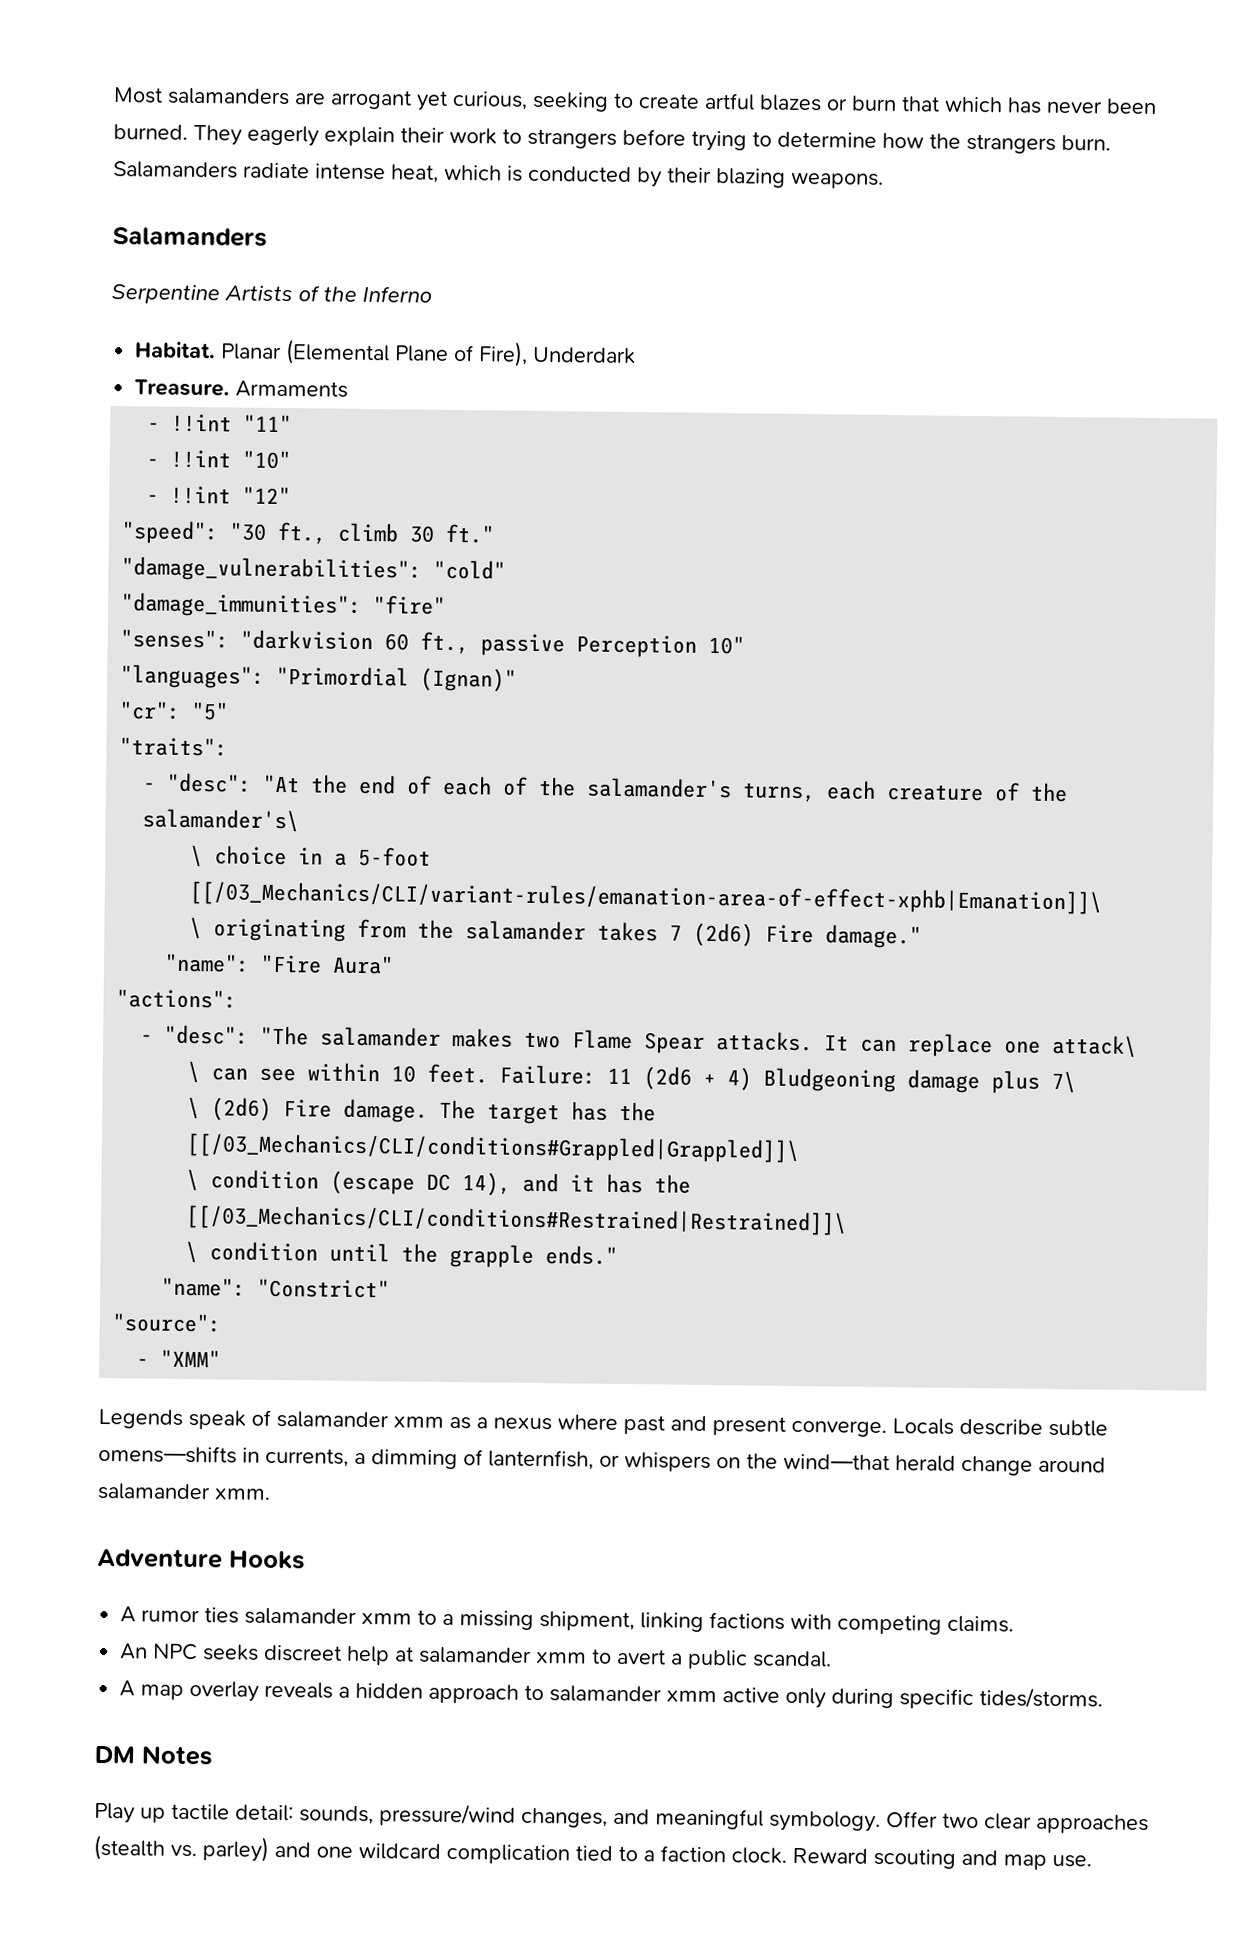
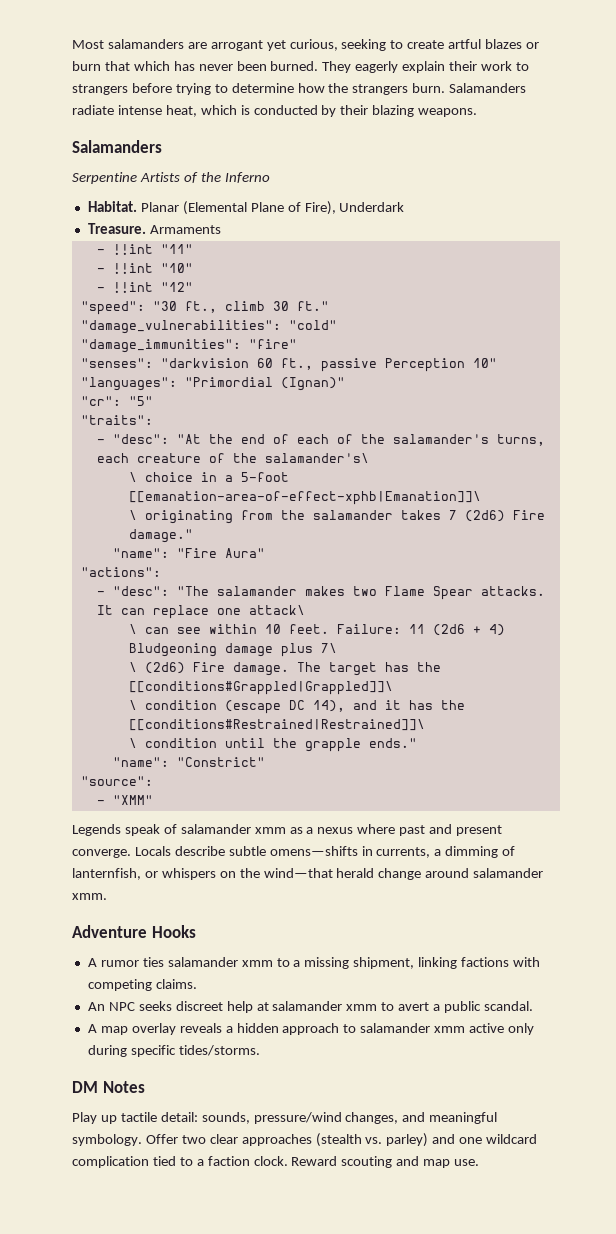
- \ choice in a 5-foot [[/03_Mechanics/CLI/variant-rules/emanation-area-of-effect-xphb|Emanation]]\
+ \ choice in a 5-foot [[emanation-area-of-effect-xphb|Emanation]]\
- The target has the [[/03_Mechanics/CLI/conditions#Grappled|Grappled]]\
+ The target has the [[conditions#Grappled|Grappled]]\
- \ condition (escape DC 14), and it has the [[/03_Mechanics/CLI/conditions#Restrained|Restrained]]\
+ \ condition (escape DC 14), and it has the [[conditions#Restrained|Restrained]]\

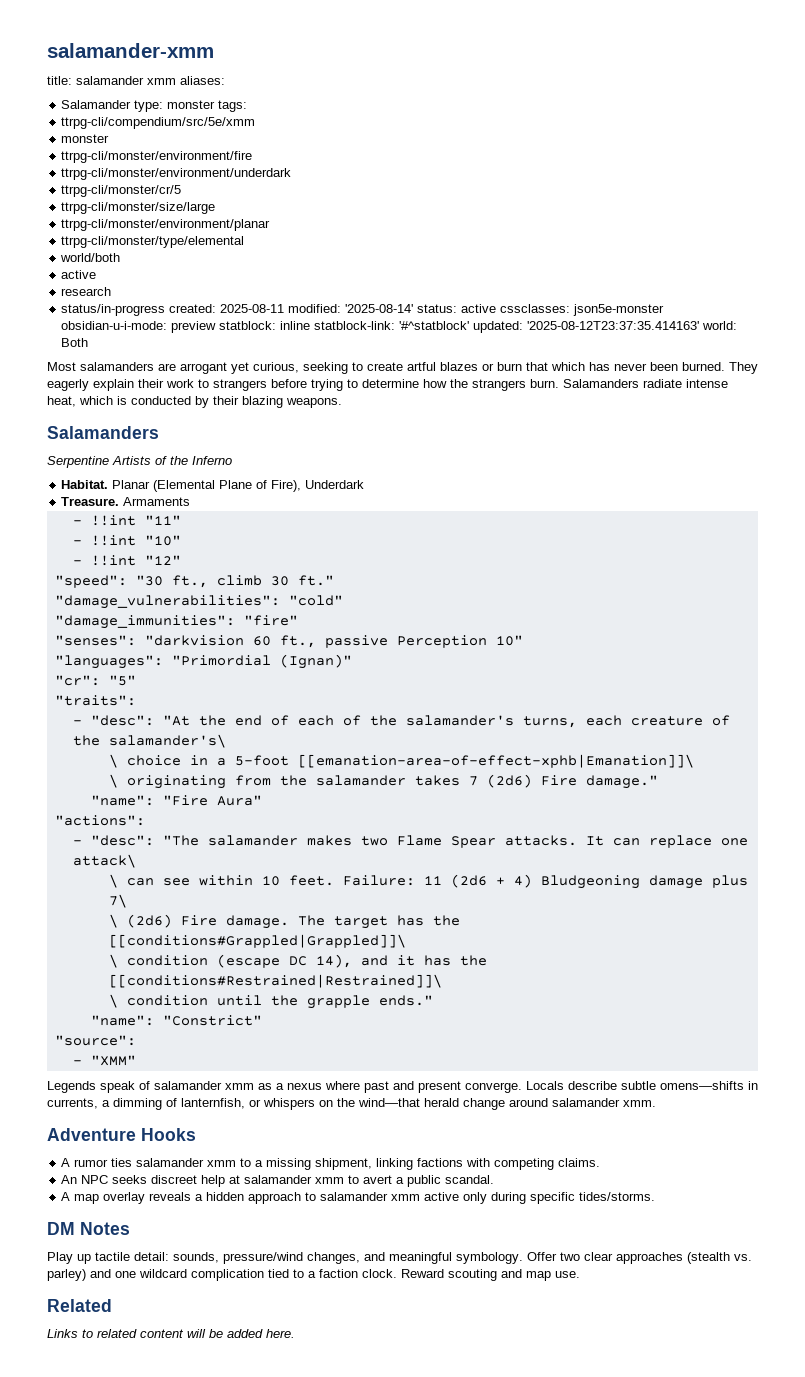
+ salamander-xmm
+ title: salamander xmm aliases:
+ Salamander type: monster tags:
+ ttrpg-cli/compendium/src/5e/xmm
+ monster
+ ttrpg-cli/monster/environment/fire
+ ttrpg-cli/monster/environment/underdark
+ ttrpg-cli/monster/cr/5
+ ttrpg-cli/monster/size/large
+ ttrpg-cli/monster/environment/planar
+ ttrpg-cli/monster/type/elemental
+ world/both
+ active
+ research
+ status/in-progress created: 2025-08-11 modified: '2025-08-14' status: active cssclasses: json5e-monster obsidian-u-i-mode: preview statblock: inline statblock-link: '#^statblock' updated: '2025-08-12T23:37:35.414163' world: Both
+ Related
+ Links to related content will be added here.

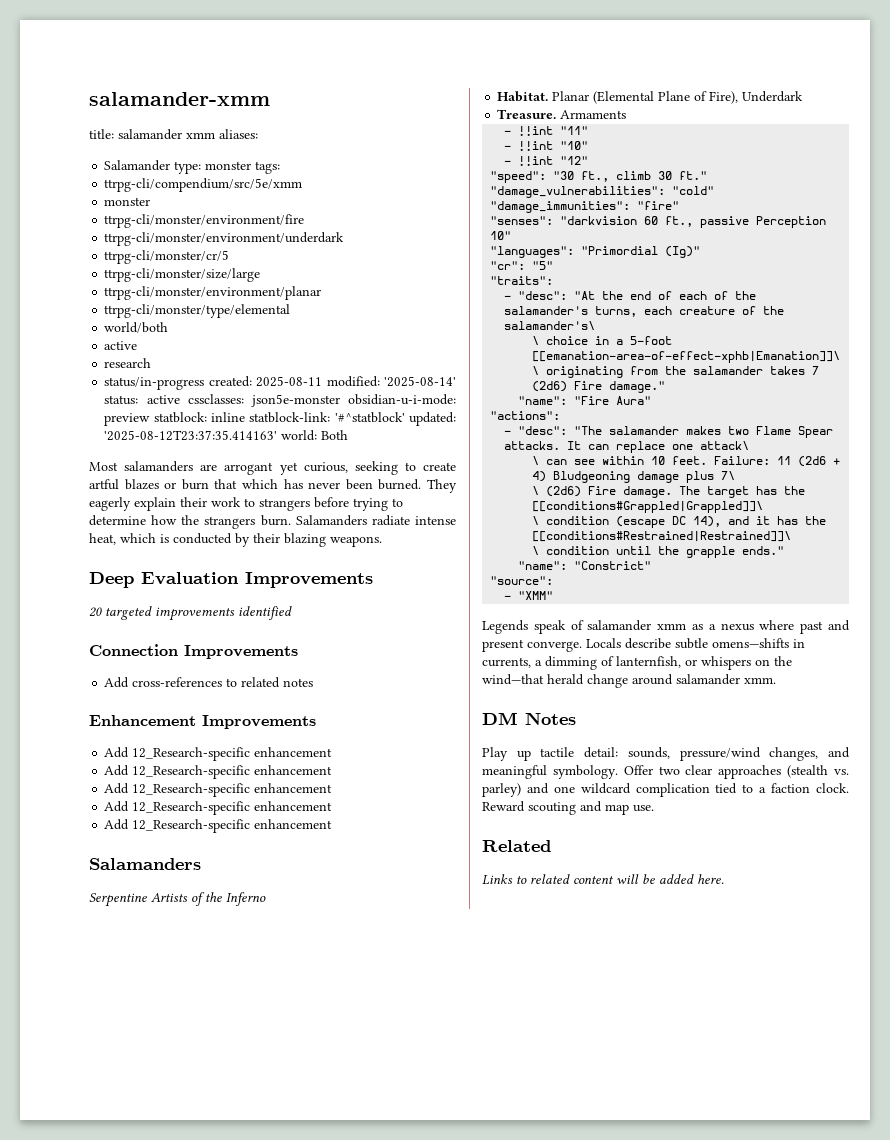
+ Deep Evaluation Improvements
+ 20 targeted improvements identified
+ Connection Improvements
+ Add cross-references to related notes
+ Enhancement Improvements
+ Add 12_Research-specific enhancement
+ Add 12_Research-specific enhancement
+ Add 12_Research-specific enhancement
+ Add 12_Research-specific enhancement
+ Add 12_Research-specific enhancement
- "languages": "Primordial (Ignan)"
+ "languages": "Primordial (Ig)"
- Adventure Hooks
- A rumor ties salamander xmm to a missing shipment, linking factions with competing claims.
- An NPC seeks discreet help at salamander xmm to avert a public scandal.
- A map overlay reveals a hidden approach to salamander xmm active only during specific tides/storms.

